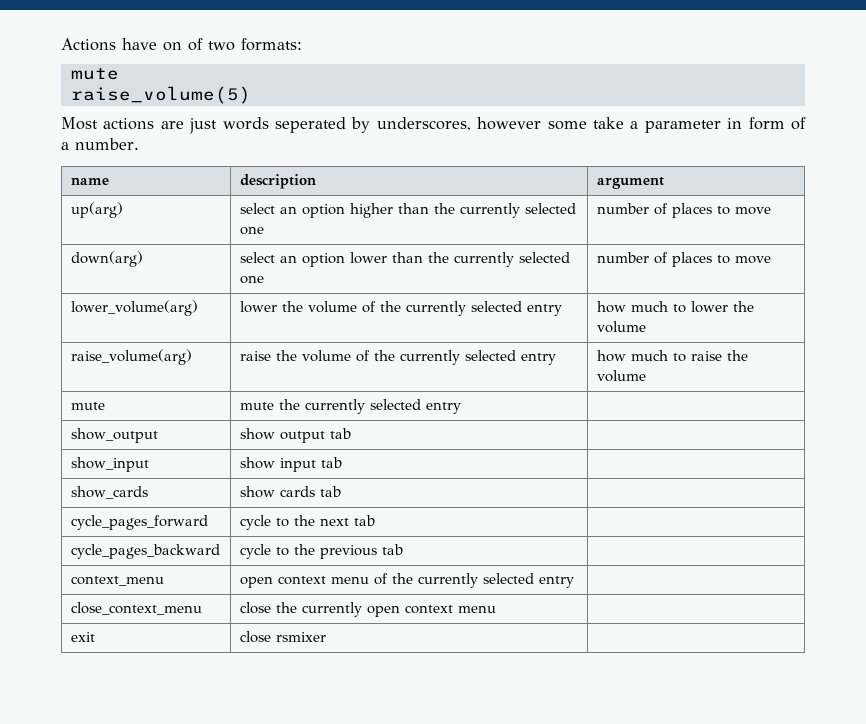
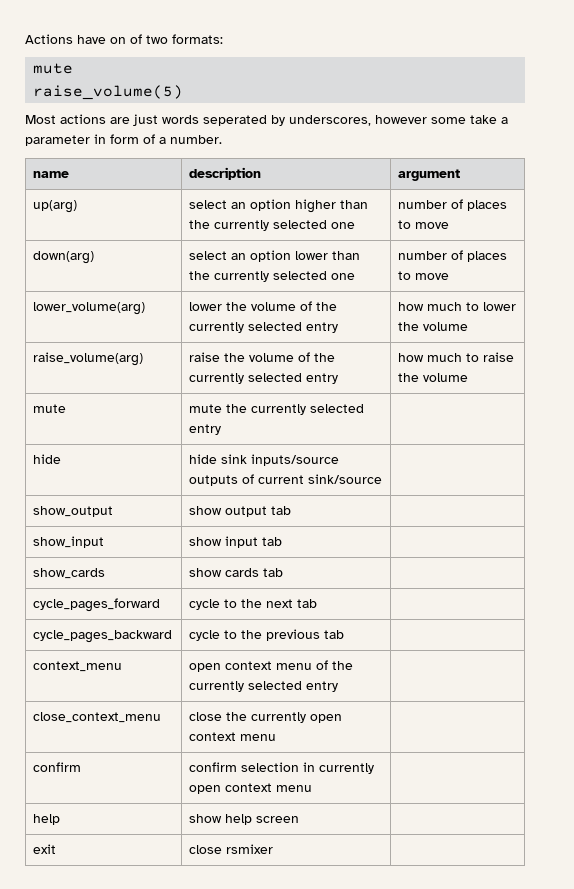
+ hide | hide sink inputs/source outputs of current sink/source |
+ confirm | confirm selection in currently open context menu |
+ help | show help screen |

